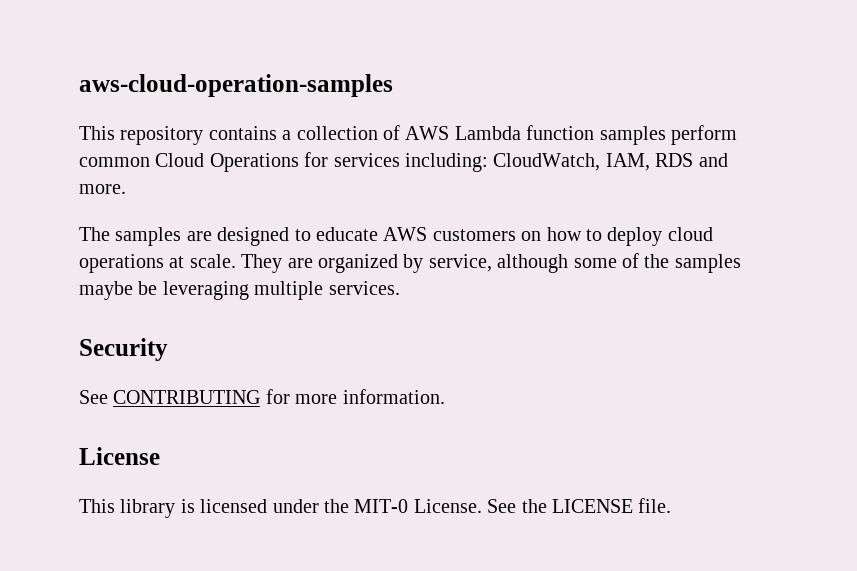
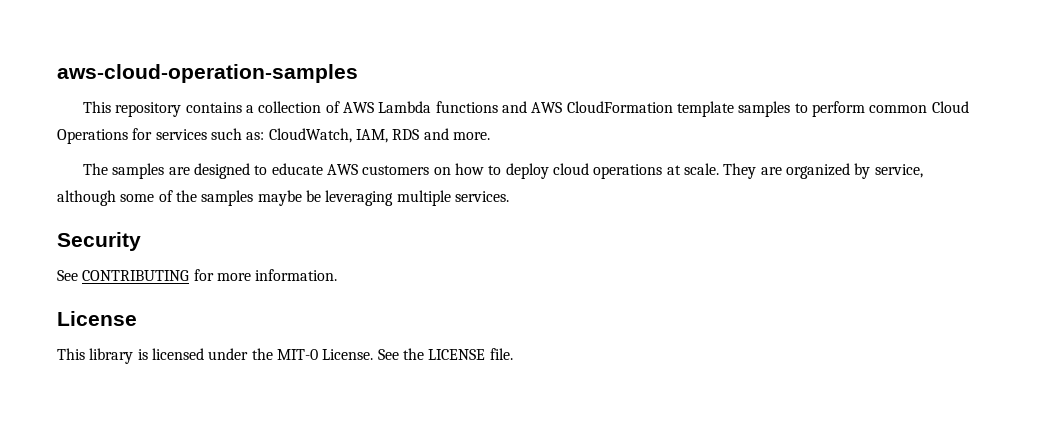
- This repository contains a collection of AWS Lambda function samples perform common Cloud Operations for services including: CloudWatch, IAM, RDS and more.
+ This repository contains a collection of AWS Lambda functions and AWS CloudFormation template samples to perform common Cloud Operations for services such as: CloudWatch, IAM, RDS and more.

